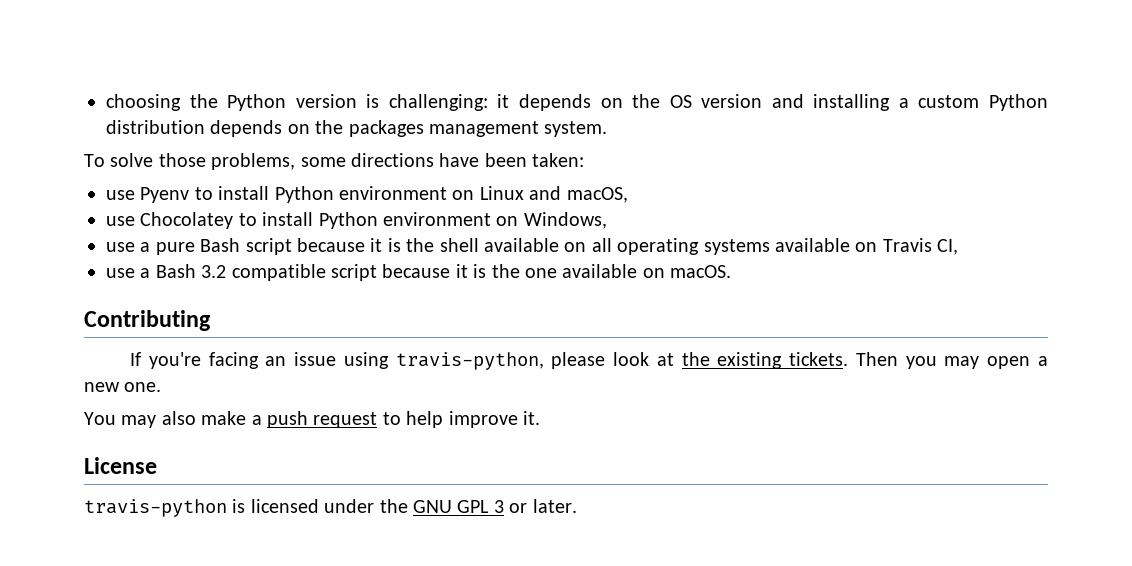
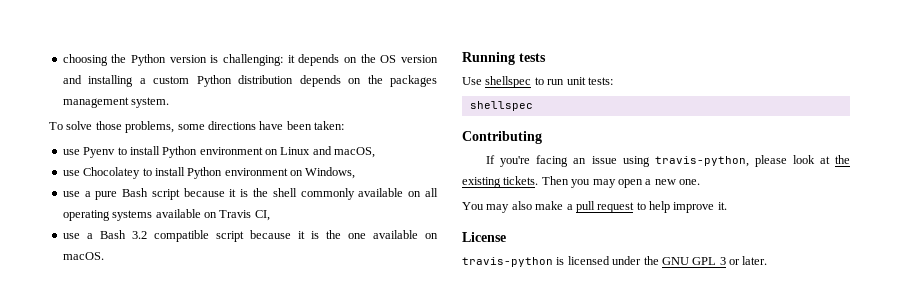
- use a pure Bash script because it is the shell available on all operating systems available on Travis CI,
+ use a pure Bash script because it is the shell commonly available on all operating systems available on Travis CI,
+ Running tests
+ Use shellspec to run unit tests:
+ shellspec
- You may also make a push request to help improve it.
+ You may also make a pull request to help improve it.

